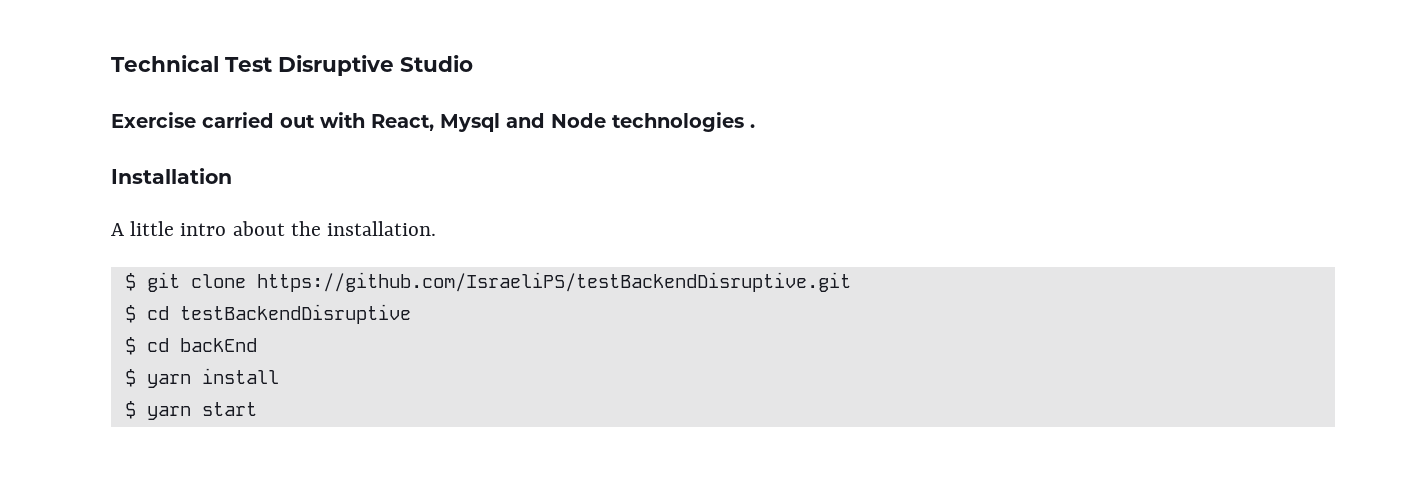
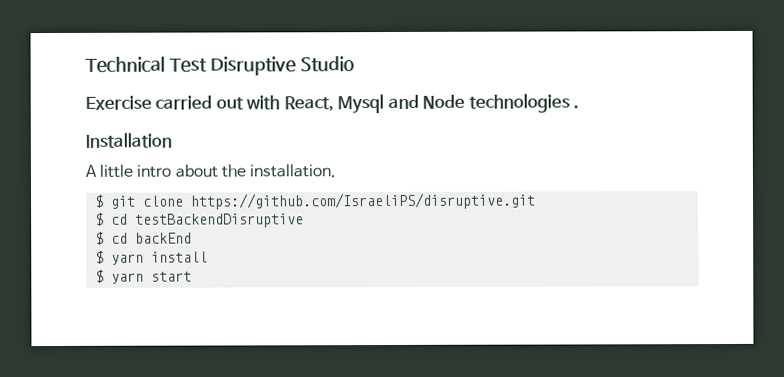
- $ git clone https://github.com/IsraeliPS/testBackendDisruptive.git
+ $ git clone https://github.com/IsraeliPS/disruptive.git

